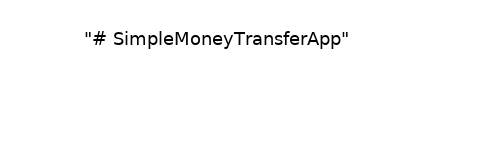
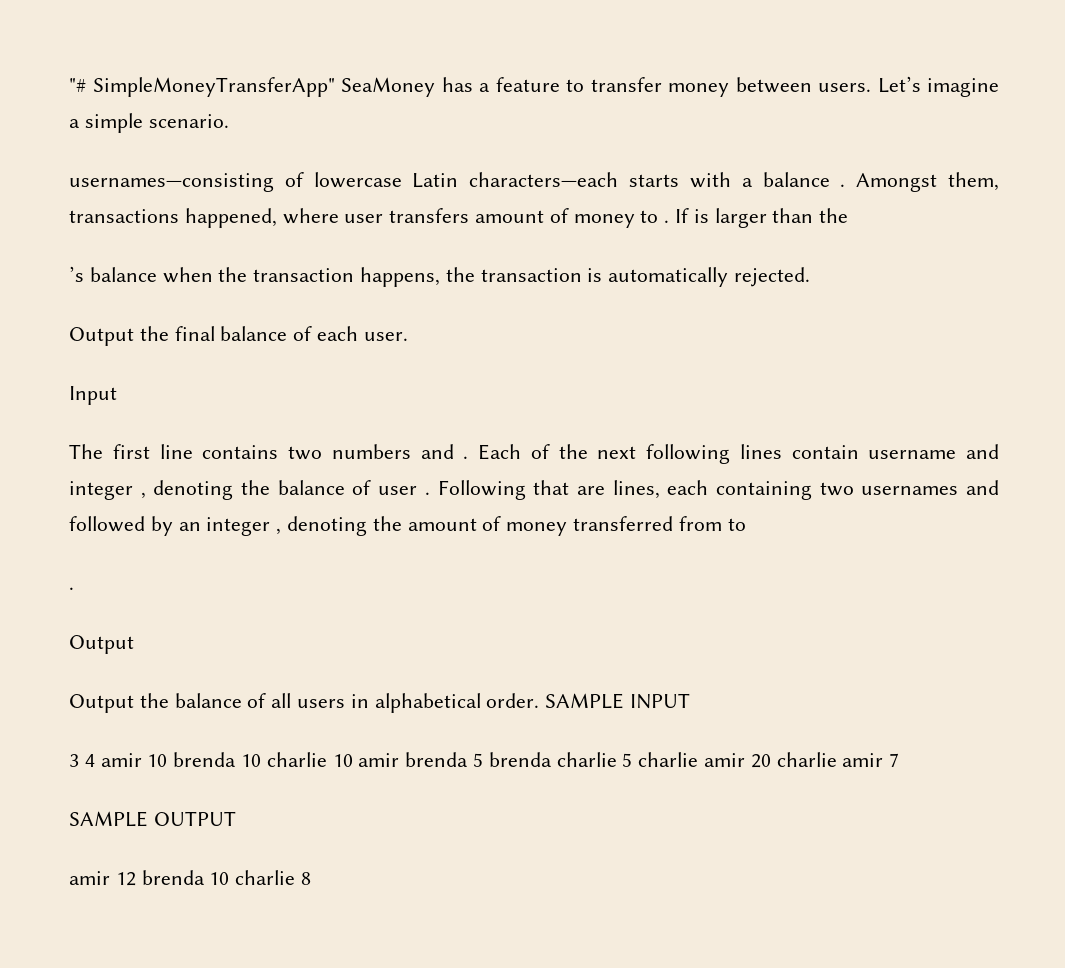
- "# SimpleMoneyTransferApp"
+ "# SimpleMoneyTransferApp" SeaMoney has a feature to transfer money between users. Let’s imagine a simple scenario.
+ usernames—consisting of lowercase Latin characters—each starts with a balance . Amongst them, transactions happened, where user transfers amount of money to . If is larger than the
+ ’s balance when the transaction happens, the transaction is automatically rejected.
+ Output the final balance of each user.
+ Input
+ The first line contains two numbers and . Each of the next following lines contain username and integer , denoting the balance of user . Following that are lines, each containing two usernames and followed by an integer , denoting the amount of money transferred from to
+ .
+ Output
+ Output the balance of all users in alphabetical order. SAMPLE INPUT
+ 3 4 amir 10 brenda 10 charlie 10 amir brenda 5 brenda charlie 5 charlie amir 20 charlie amir 7
+ SAMPLE OUTPUT
+ amir 12 brenda 10 charlie 8

